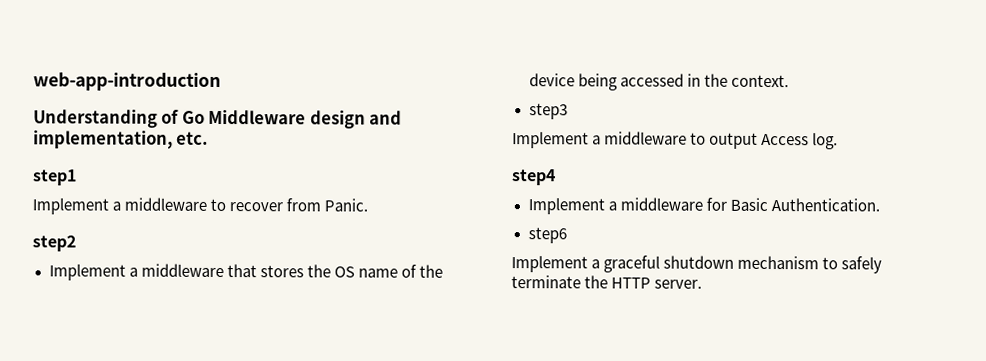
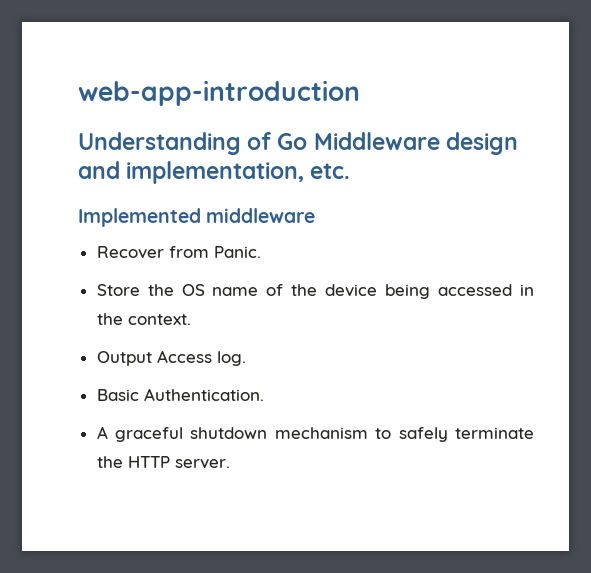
- step1
- Implement a middleware to recover from Panic.
- step2
- Implement a middleware that stores the OS name of the device being accessed in the context.
+ Implemented middleware
+ Recover from Panic.
+ Store the OS name of the device being accessed in the context.
- step3
- Implement a middleware to output Access log.
- step4
- Implement a middleware for Basic Authentication.
+ Output Access log.
+ Basic Authentication.
- step6
- Implement a graceful shutdown mechanism to safely terminate the HTTP server.
+ A graceful shutdown mechanism to safely terminate the HTTP server.

